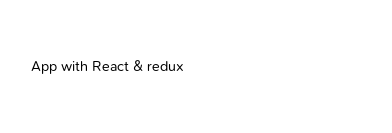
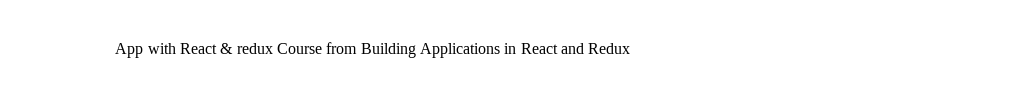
- App with React & redux
+ App with React & redux Course from Building Applications in React and Redux

